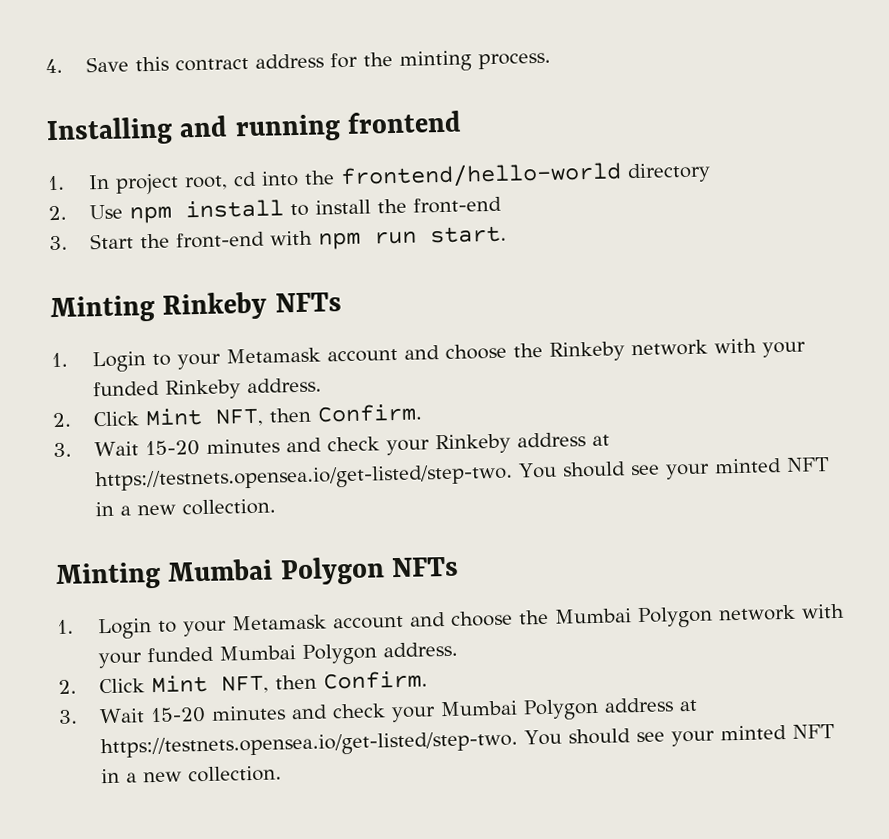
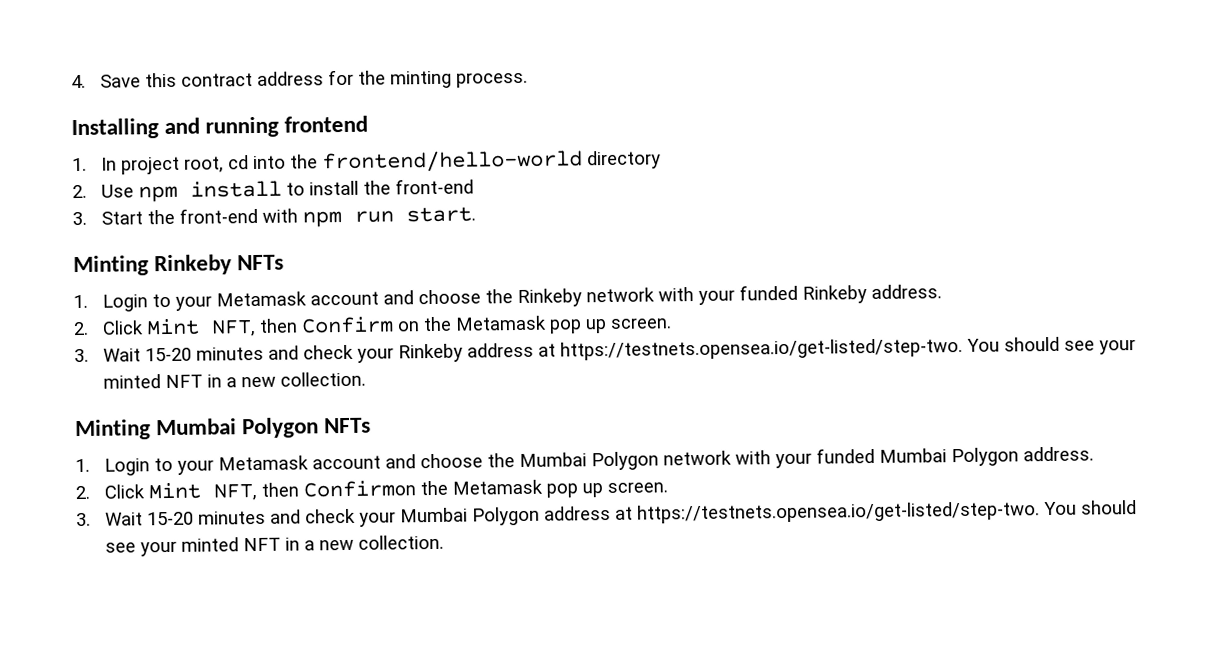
  1. Login to your Metamask account and choose the Rinkeby network with your funded Rinkeby address.
- 2. Click Mint NFT, then Confirm.
+ 2. Click Mint NFT, then Confirm on the Metamask pop up screen.
  1. Login to your Metamask account and choose the Mumbai Polygon network with your funded Mumbai Polygon address.
- 2. Click Mint NFT, then Confirm.
+ 2. Click Mint NFT, then Confirmon the Metamask pop up screen.

